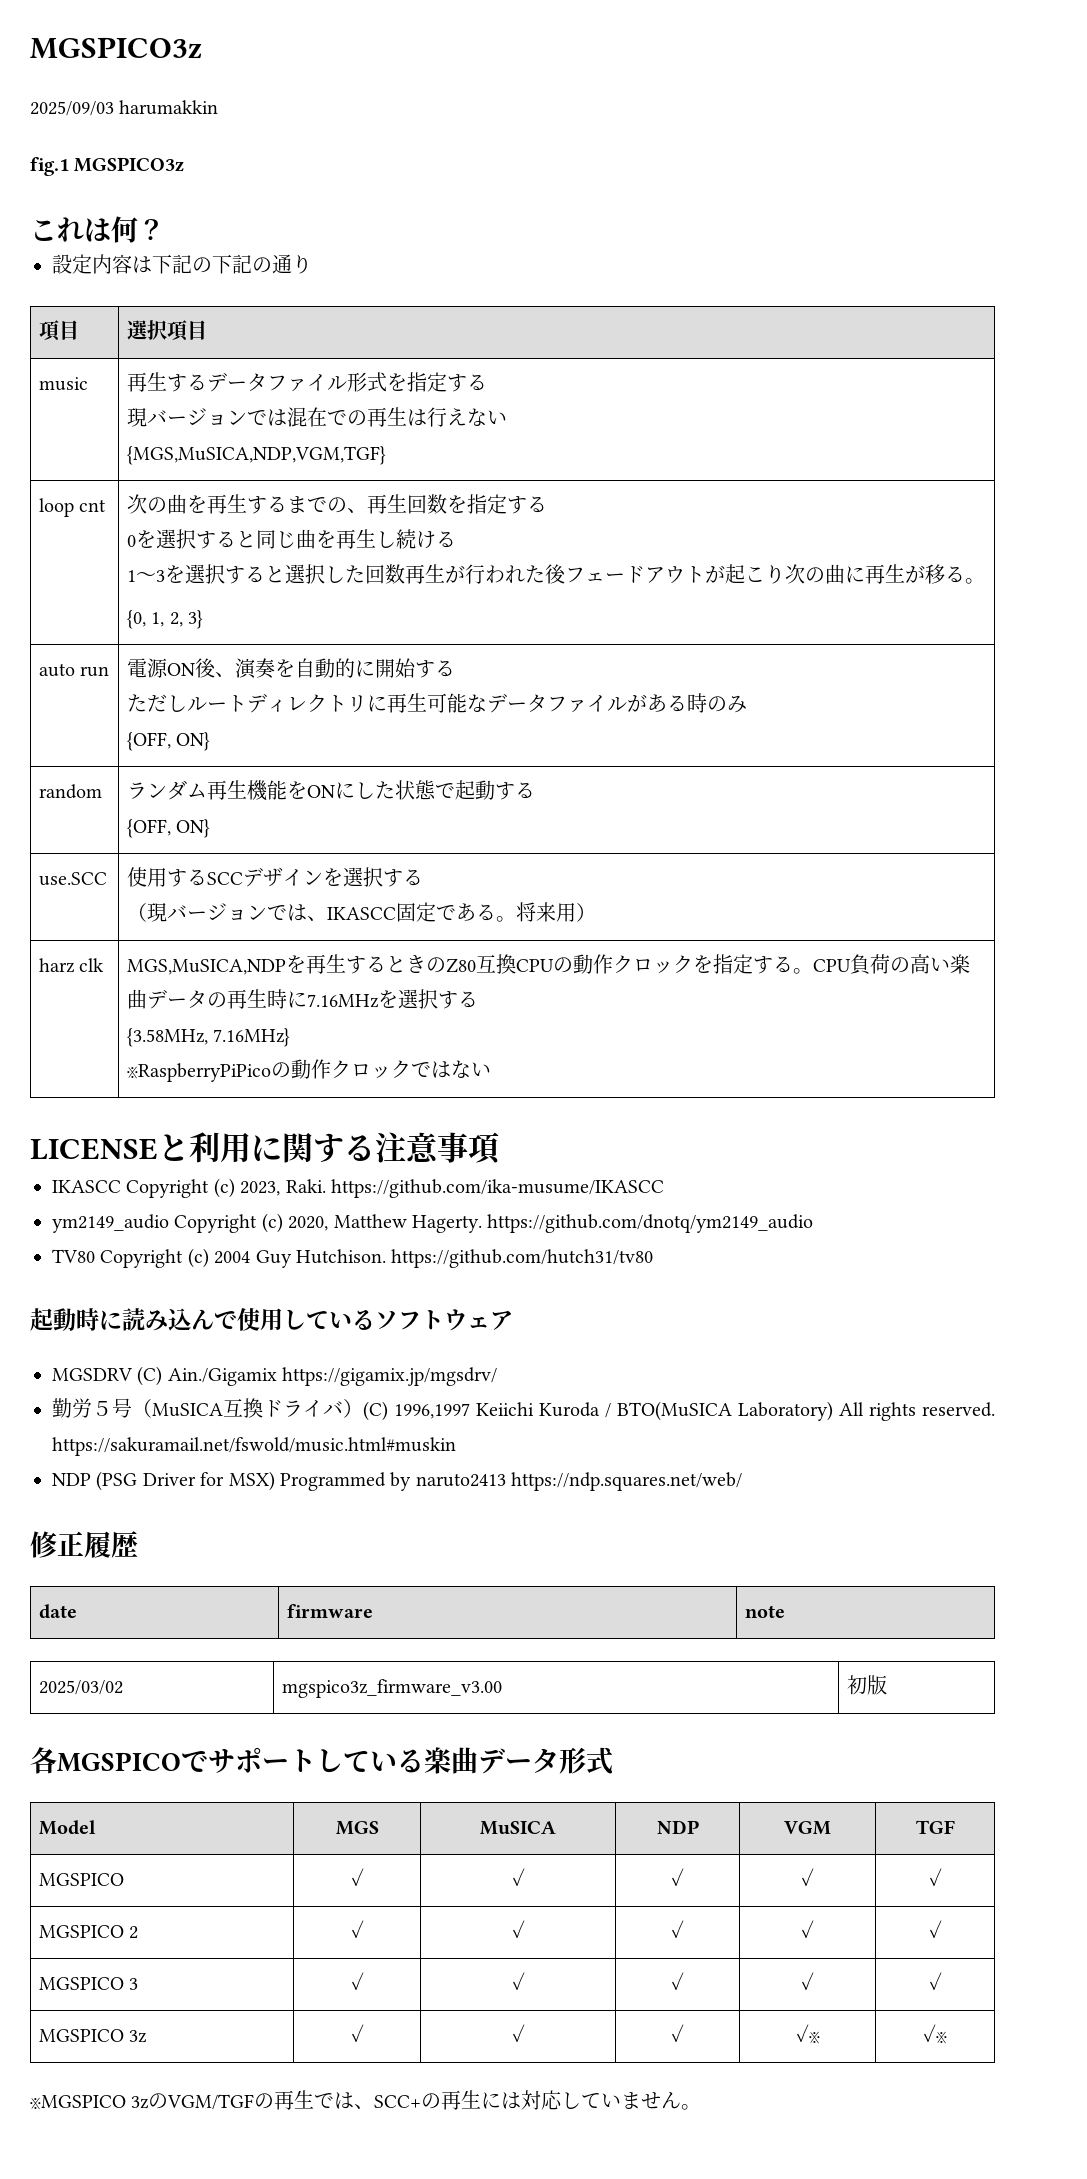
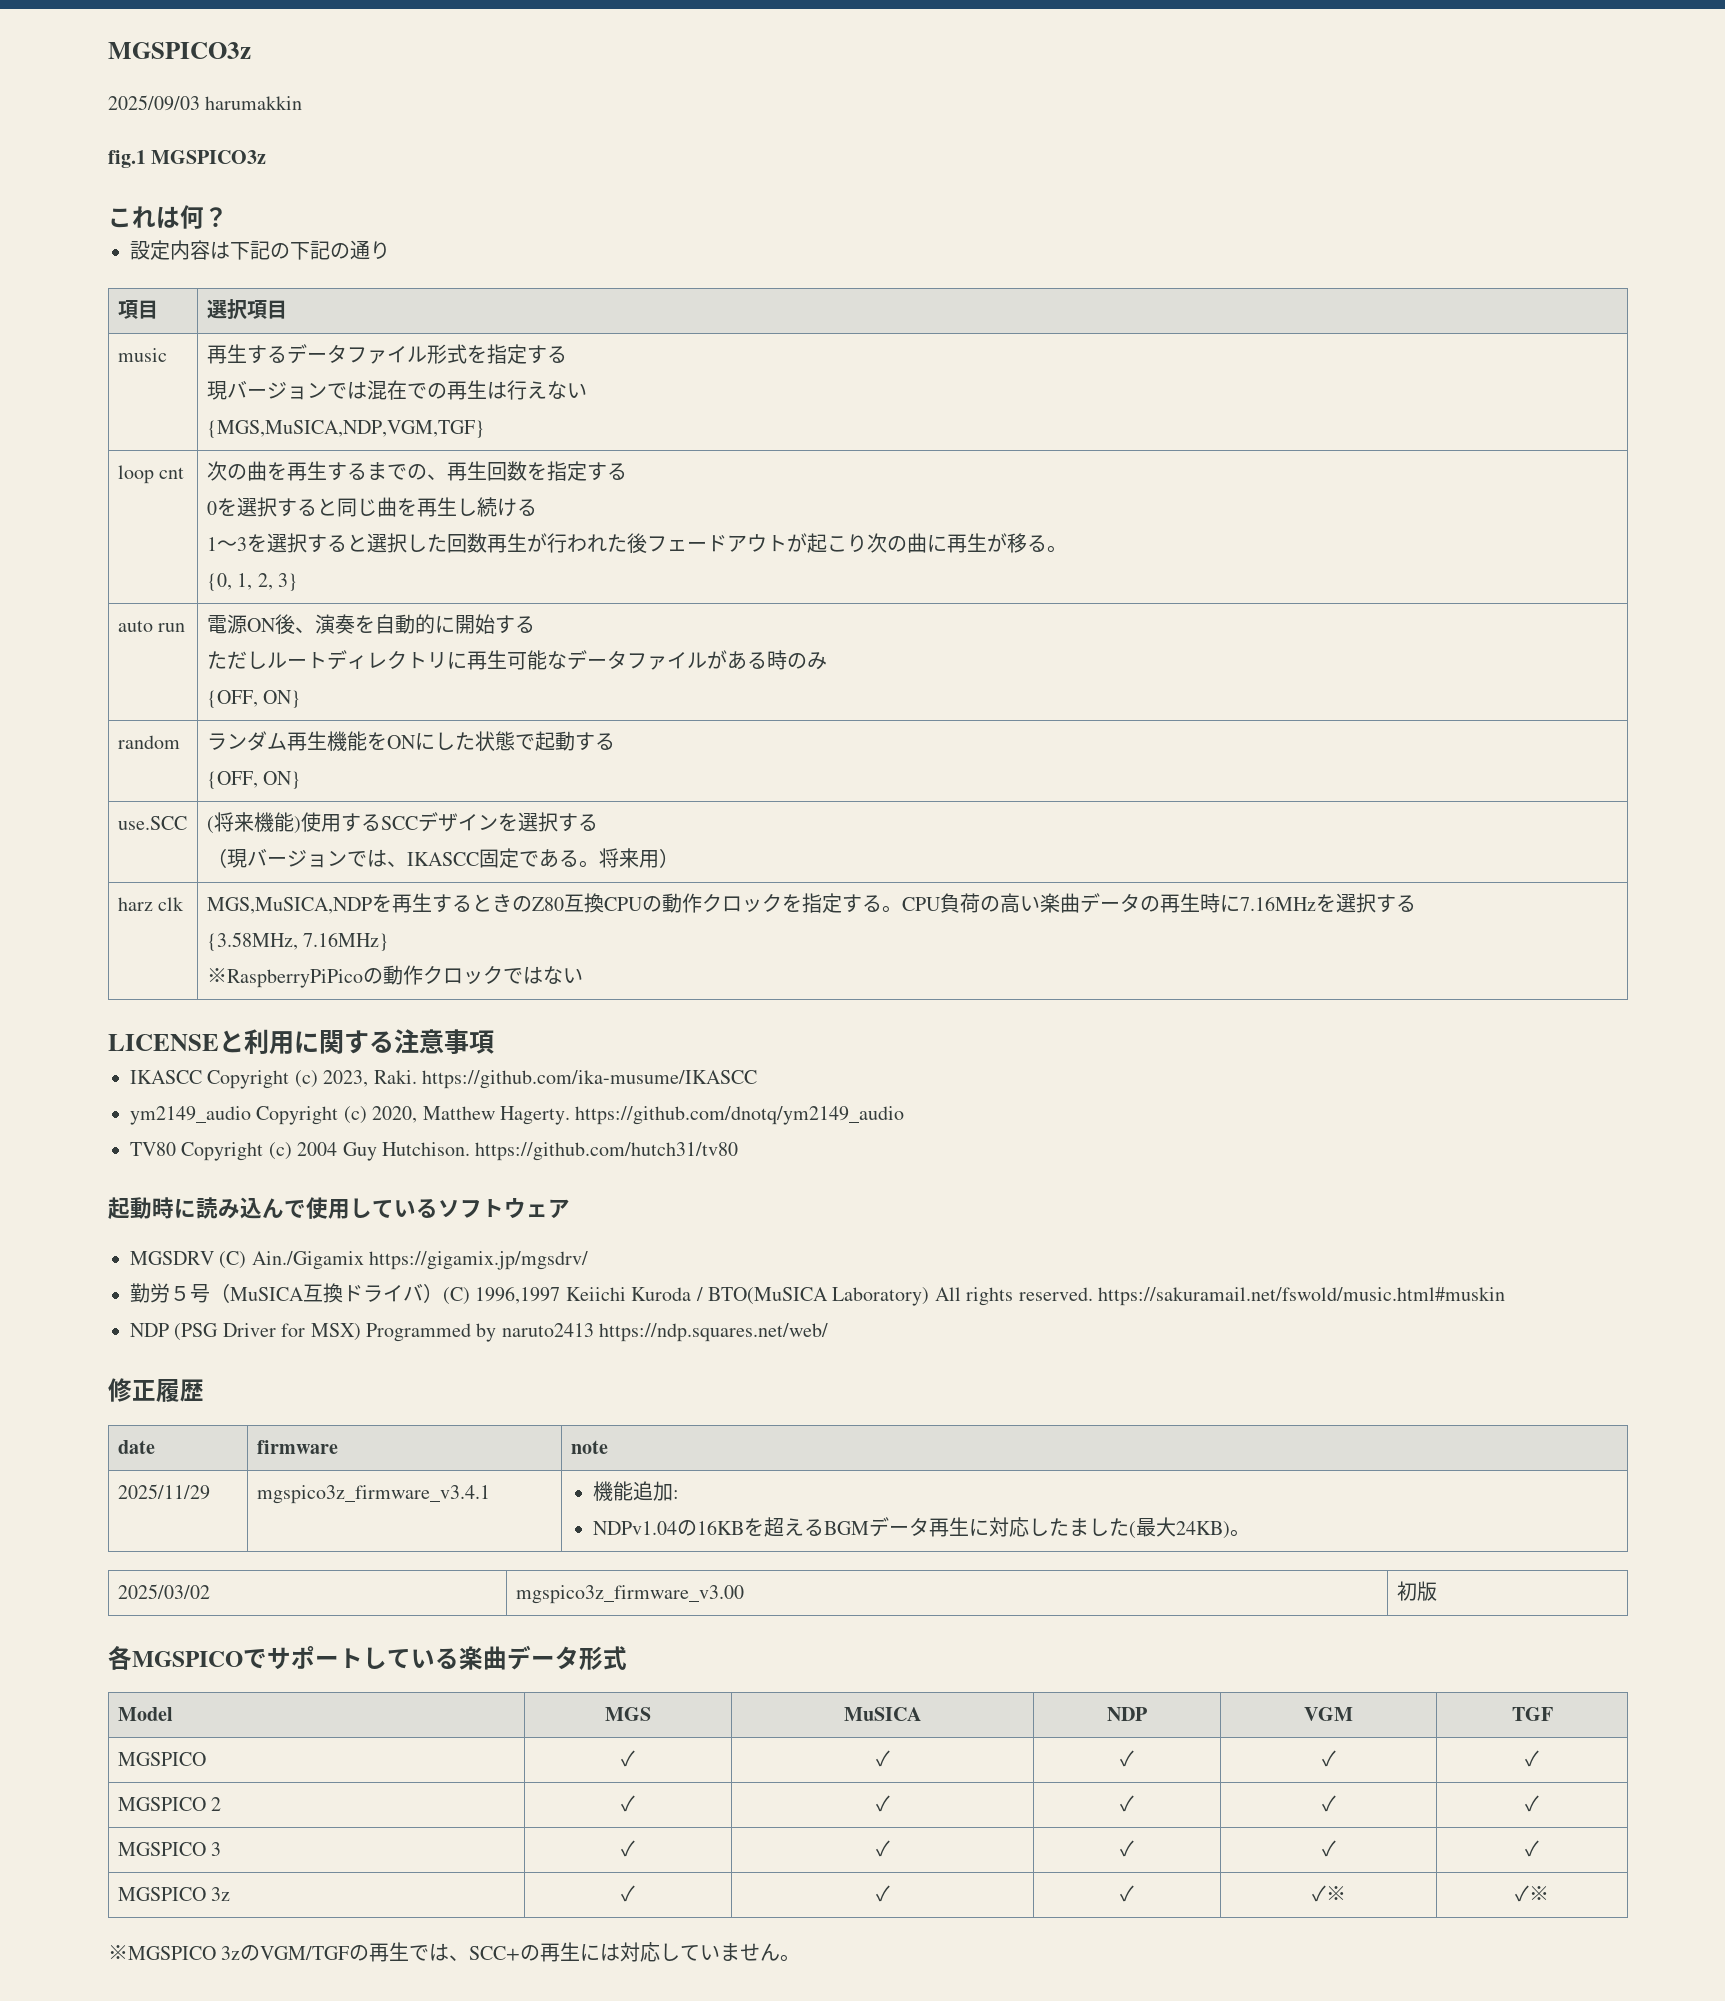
- use.SCC | 使用するSCCデザインを選択する
+ use.SCC | (将来機能)使用するSCCデザインを選択する
+ 2025/11/29 | mgspico3z_firmware_v3.4.1 | 機能追加:
+ NDPv1.04の16KBを超えるBGMデータ再生に対応したました(最大24KB)。

